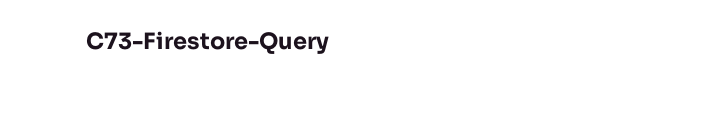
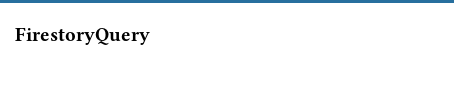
- C73-Firestore-Query
+ FirestoryQuery

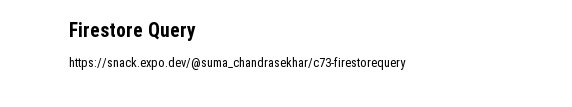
- FirestoryQuery
+ Firestore Query
+ https://snack.expo.dev/@suma_chandrasekhar/c73-firestorequery

